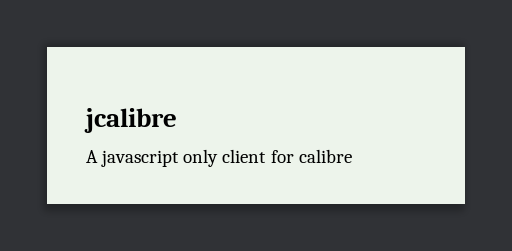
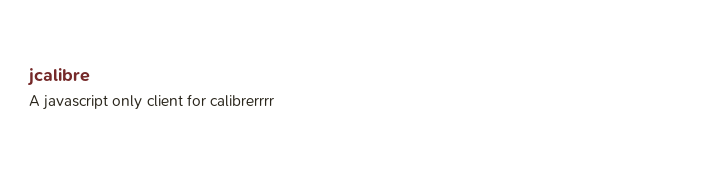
- A javascript only client for calibre
+ A javascript only client for calibrerrrr

